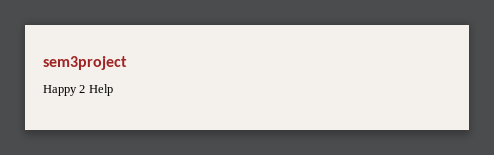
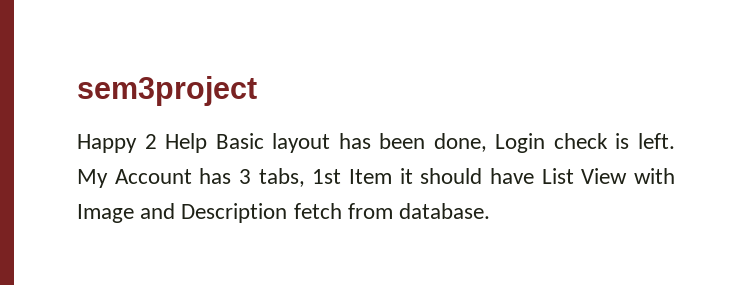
- Happy 2 Help
+ Happy 2 Help Basic layout has been done, Login check is left. My Account has 3 tabs, 1st Item it should have List View with Image and Description fetch from database.

